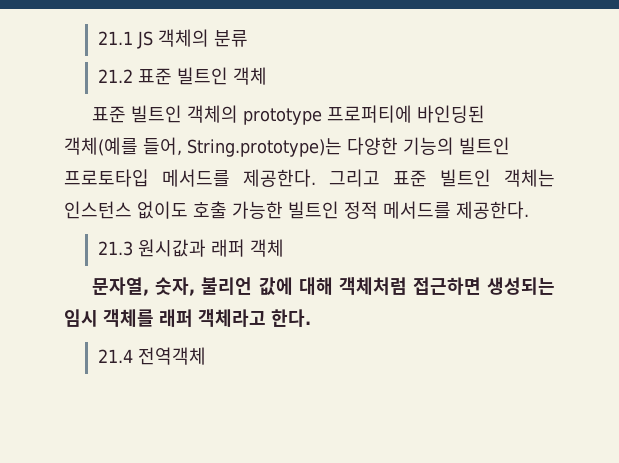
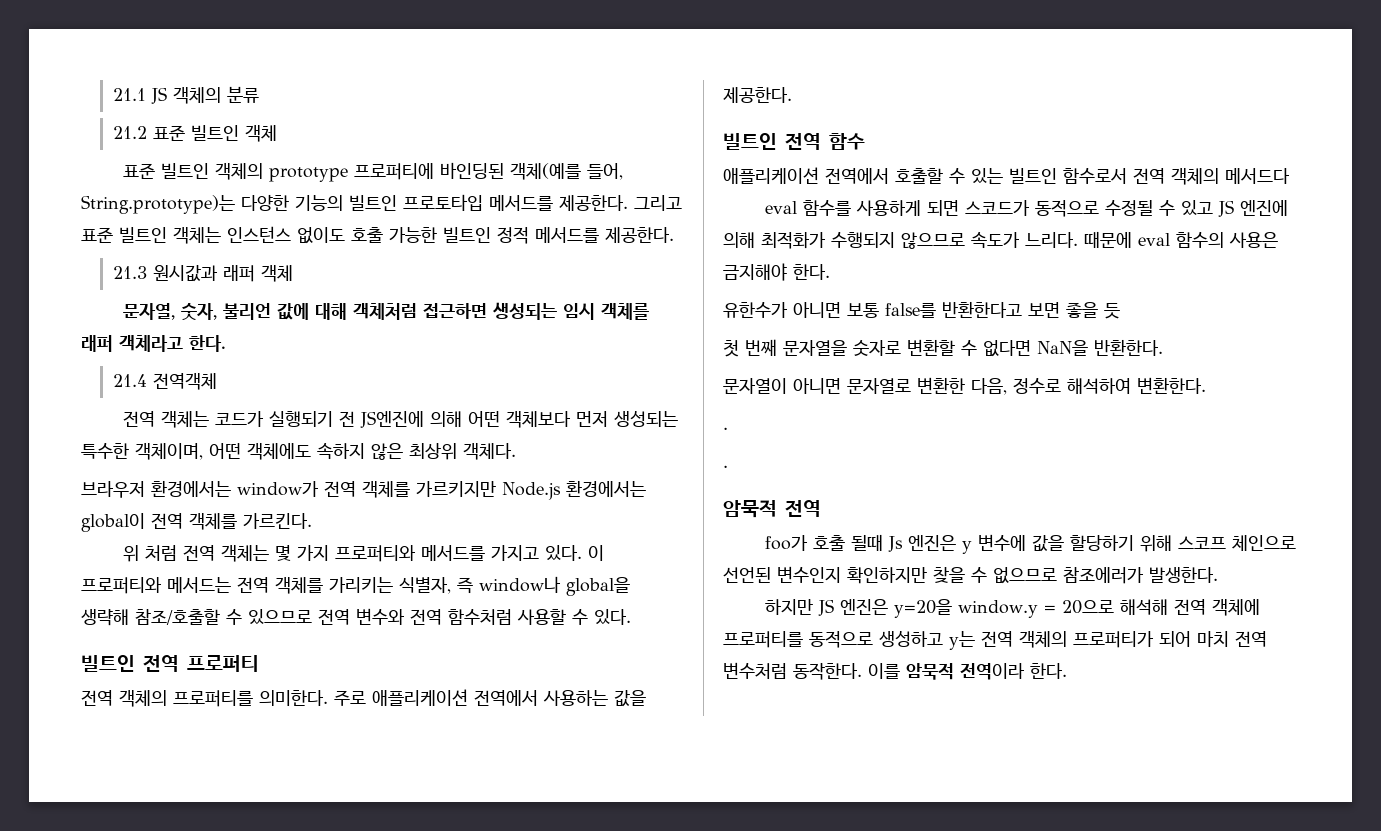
+ 전역 객체는 코드가 실행되기 전 JS엔진에 의해 어떤 객체보다 먼저 생성되는 특수한 객체이며, 어떤 객체에도 속하지 않은 최상위 객체다.
+ 브라우저 환경에서는 window가 전역 객체를 가르키지만 Node.js 환경에서는 global이 전역 객체를 가르킨다.
+ 위 처럼 전역 객체는 몇 가지 프로퍼티와 메서드를 가지고 있다. 이 프로퍼티와 메서드는 전역 객체를 가리키는 식별자, 즉 window나 global을 생략해 참조/호출할 수 있으므로 전역 변수와 전역 함수처럼 사용할 수 있다.
+ 빌트인 전역 프로퍼티
+ 전역 객체의 프로퍼티를 의미한다. 주로 애플리케이션 전역에서 사용하는 값을 제공한다.
+ 빌트인 전역 함수
+ 애플리케이션 전역에서 호출할 수 있는 빌트인 함수로서 전역 객체의 메서드다
+ eval 함수를 사용하게 되면 스코드가 동적으로 수정될 수 있고 JS 엔진에 의해 최적화가 수행되지 않으므로 속도가 느리다. 때문에 eval 함수의 사용은 금지해야 한다.
+ 유한수가 아니면 보통 false를 반환한다고 보면 좋을 듯
+ 첫 번째 문자열을 숫자로 변환할 수 없다면 NaN을 반환한다.
+ 문자열이 아니면 문자열로 변환한 다음, 정수로 해석하여 변환한다.
+ .
+ .
+ 암묵적 전역
+ foo가 호출 될때 Js 엔진은 y 변수에 값을 할당하기 위해 스코프 체인으로 선언된 변수인지 확인하지만 찾을 수 없으므로 참조에러가 발생한다.
+ 하지만 JS 엔진은 y=20을 window.y = 20으로 해석해 전역 객체에 프로퍼티를 동적으로 생성하고 y는 전역 객체의 프로퍼티가 되어 마치 전역 변수처럼 동작한다. 이를 암묵적 전역이라 한다.

